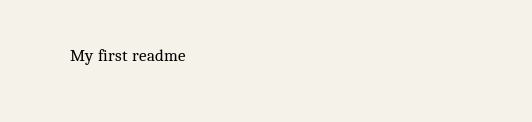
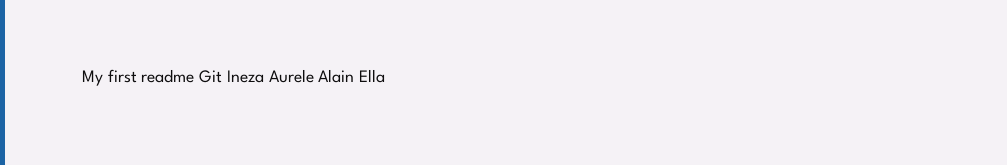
- My first readme
+ My first readme Git Ineza Aurele Alain Ella

